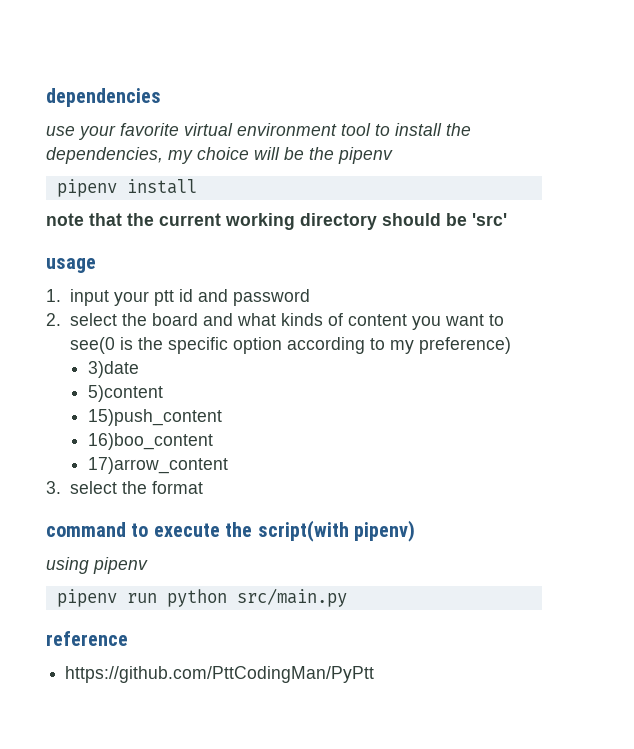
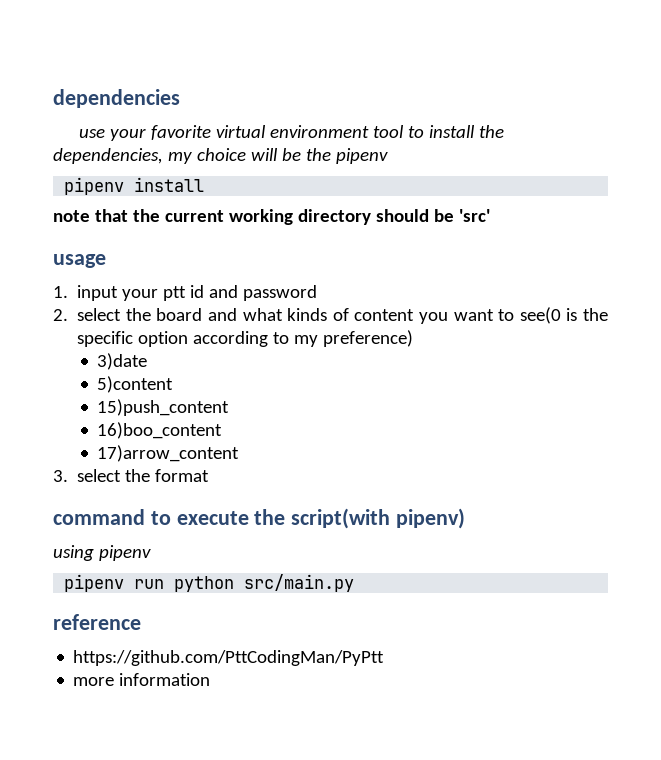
+ more information

